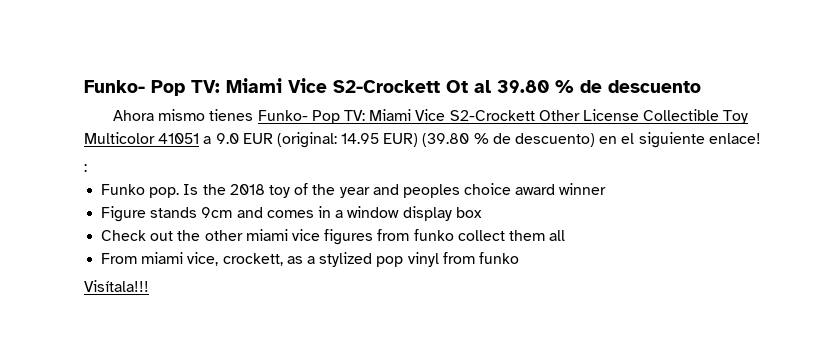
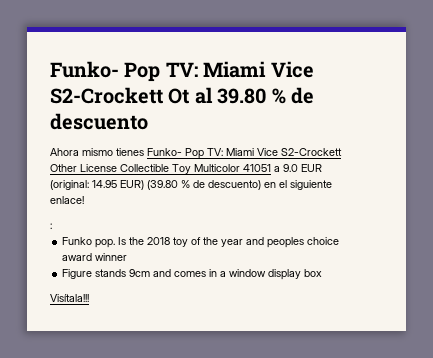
- Check out the other miami vice figures from funko collect them all
- From miami vice, crockett, as a stylized pop vinyl from funko

